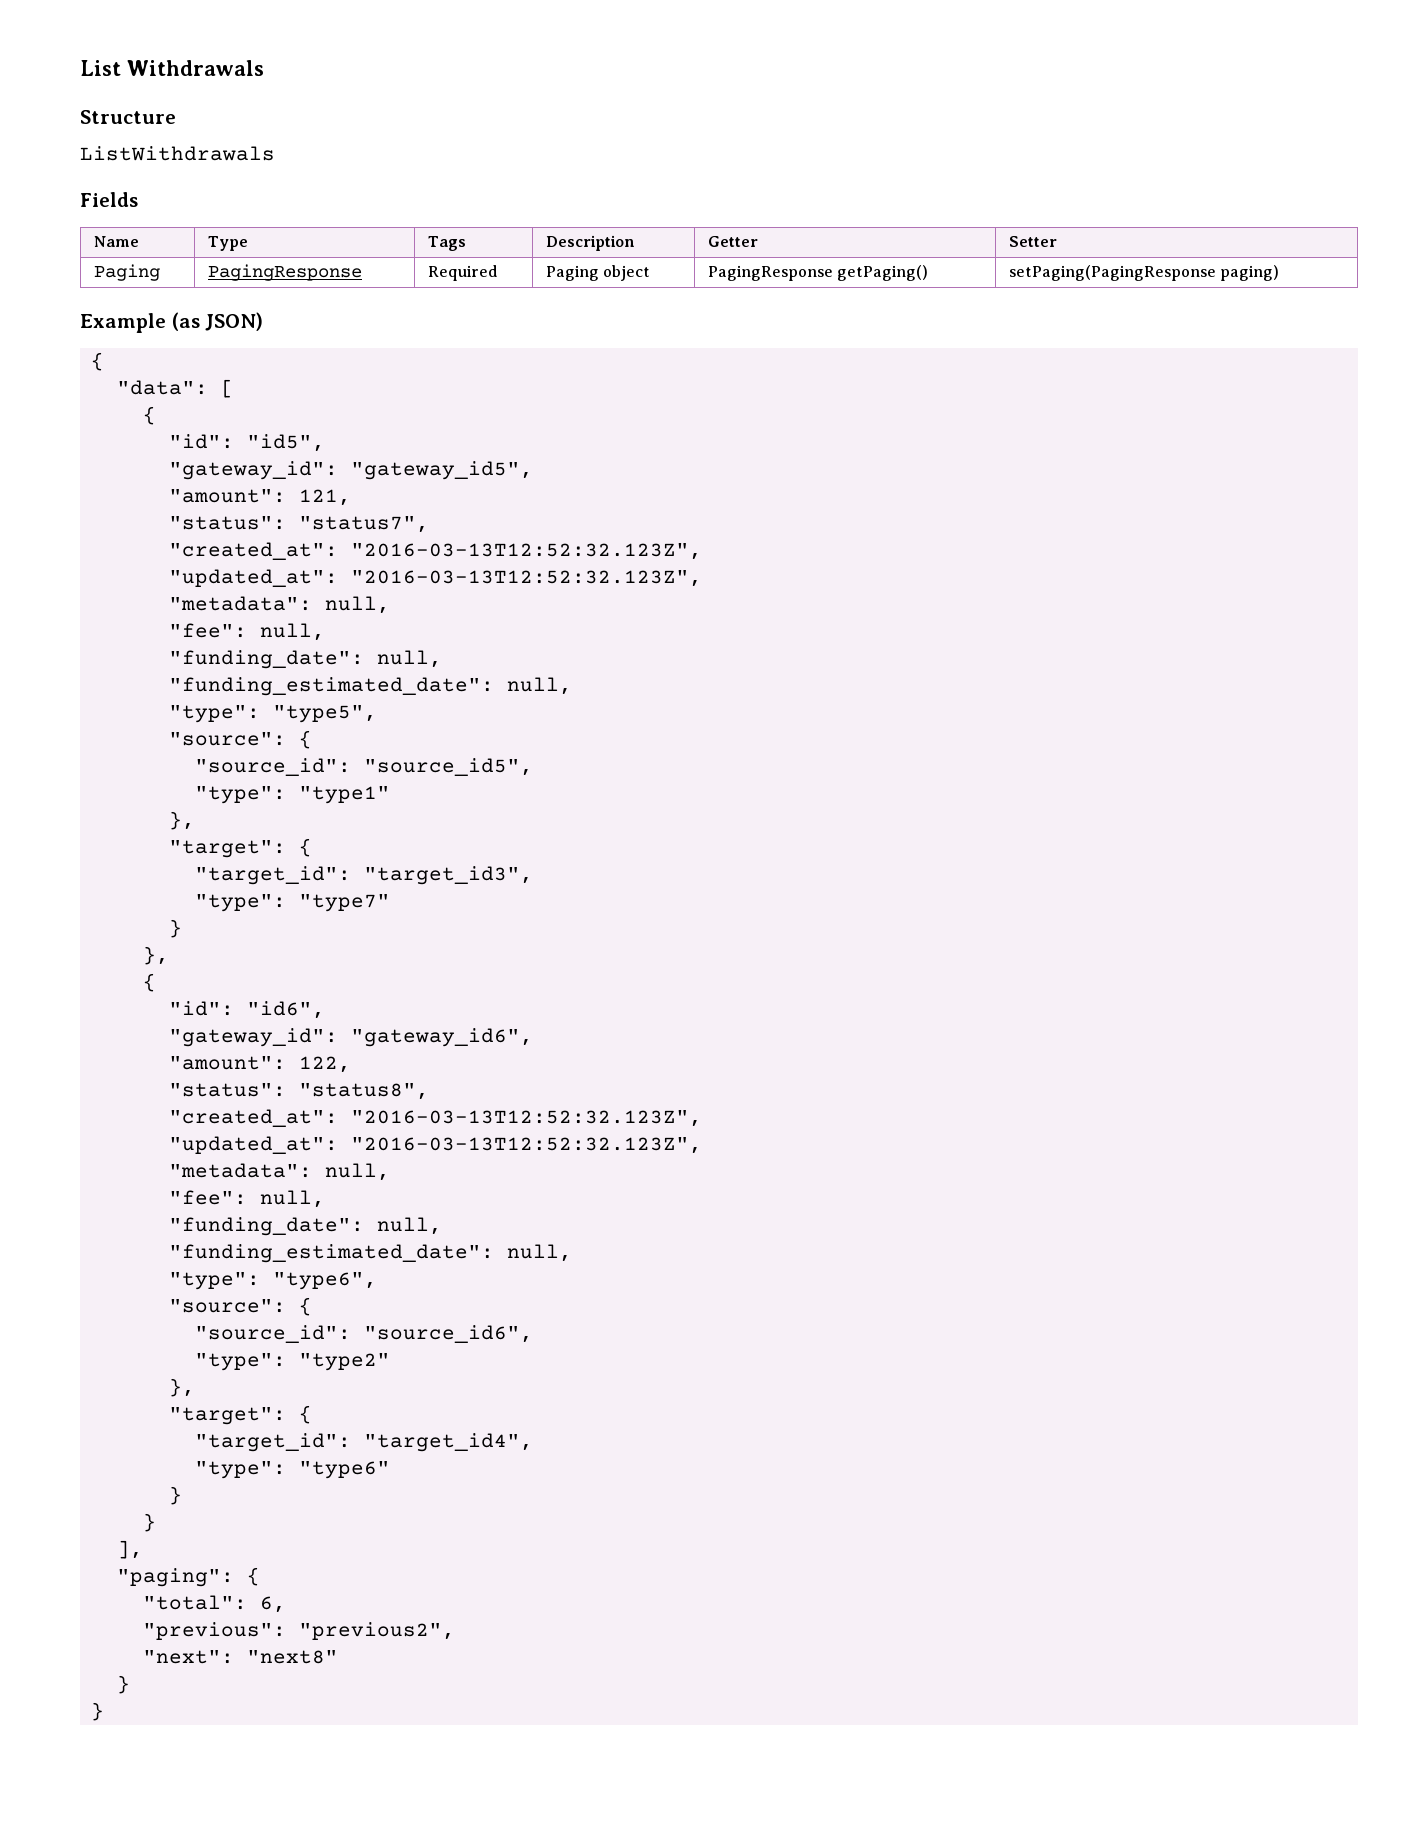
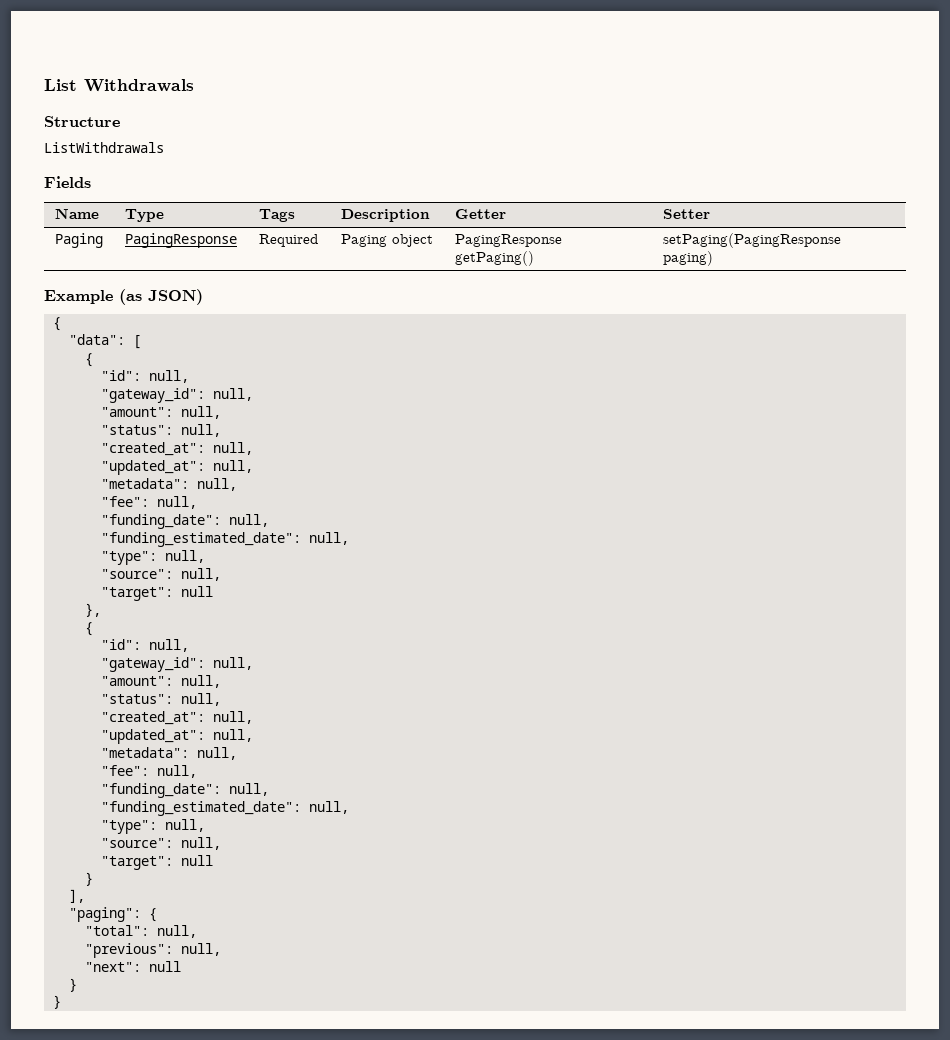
  "data": [
  {
- "id": "id5",
- "gateway_id": "gateway_id5",
- "amount": 121,
- "status": "status7",
- "created_at": "2016-03-13T12:52:32.123Z",
- "updated_at": "2016-03-13T12:52:32.123Z",
+ "id": null,
+ "gateway_id": null,
+ "amount": null,
+ "status": null,
+ "created_at": null,
+ "updated_at": null,
  "metadata": null,
  "fee": null,
  "funding_date": null,
  "funding_estimated_date": null,
- "type": "type5",
- "source": {
- "source_id": "source_id5",
- "type": "type1"
- },
- "target": {
- "target_id": "target_id3",
- "type": "type7"
- }
+ "type": null,
+ "source": null,
+ "target": null
  },
  {
- "id": "id6",
- "gateway_id": "gateway_id6",
- "amount": 122,
- "status": "status8",
- "created_at": "2016-03-13T12:52:32.123Z",
- "updated_at": "2016-03-13T12:52:32.123Z",
+ "id": null,
+ "gateway_id": null,
+ "amount": null,
+ "status": null,
+ "created_at": null,
+ "updated_at": null,
  "metadata": null,
  "fee": null,
  "funding_date": null,
  "funding_estimated_date": null,
- "type": "type6",
- "source": {
- "source_id": "source_id6",
- "type": "type2"
- },
- "target": {
- "target_id": "target_id4",
- "type": "type6"
- }
+ "type": null,
+ "source": null,
+ "target": null
- "total": 6,
+ "total": null,
- "previous": "previous2",
+ "previous": null,
- "next": "next8"
+ "next": null

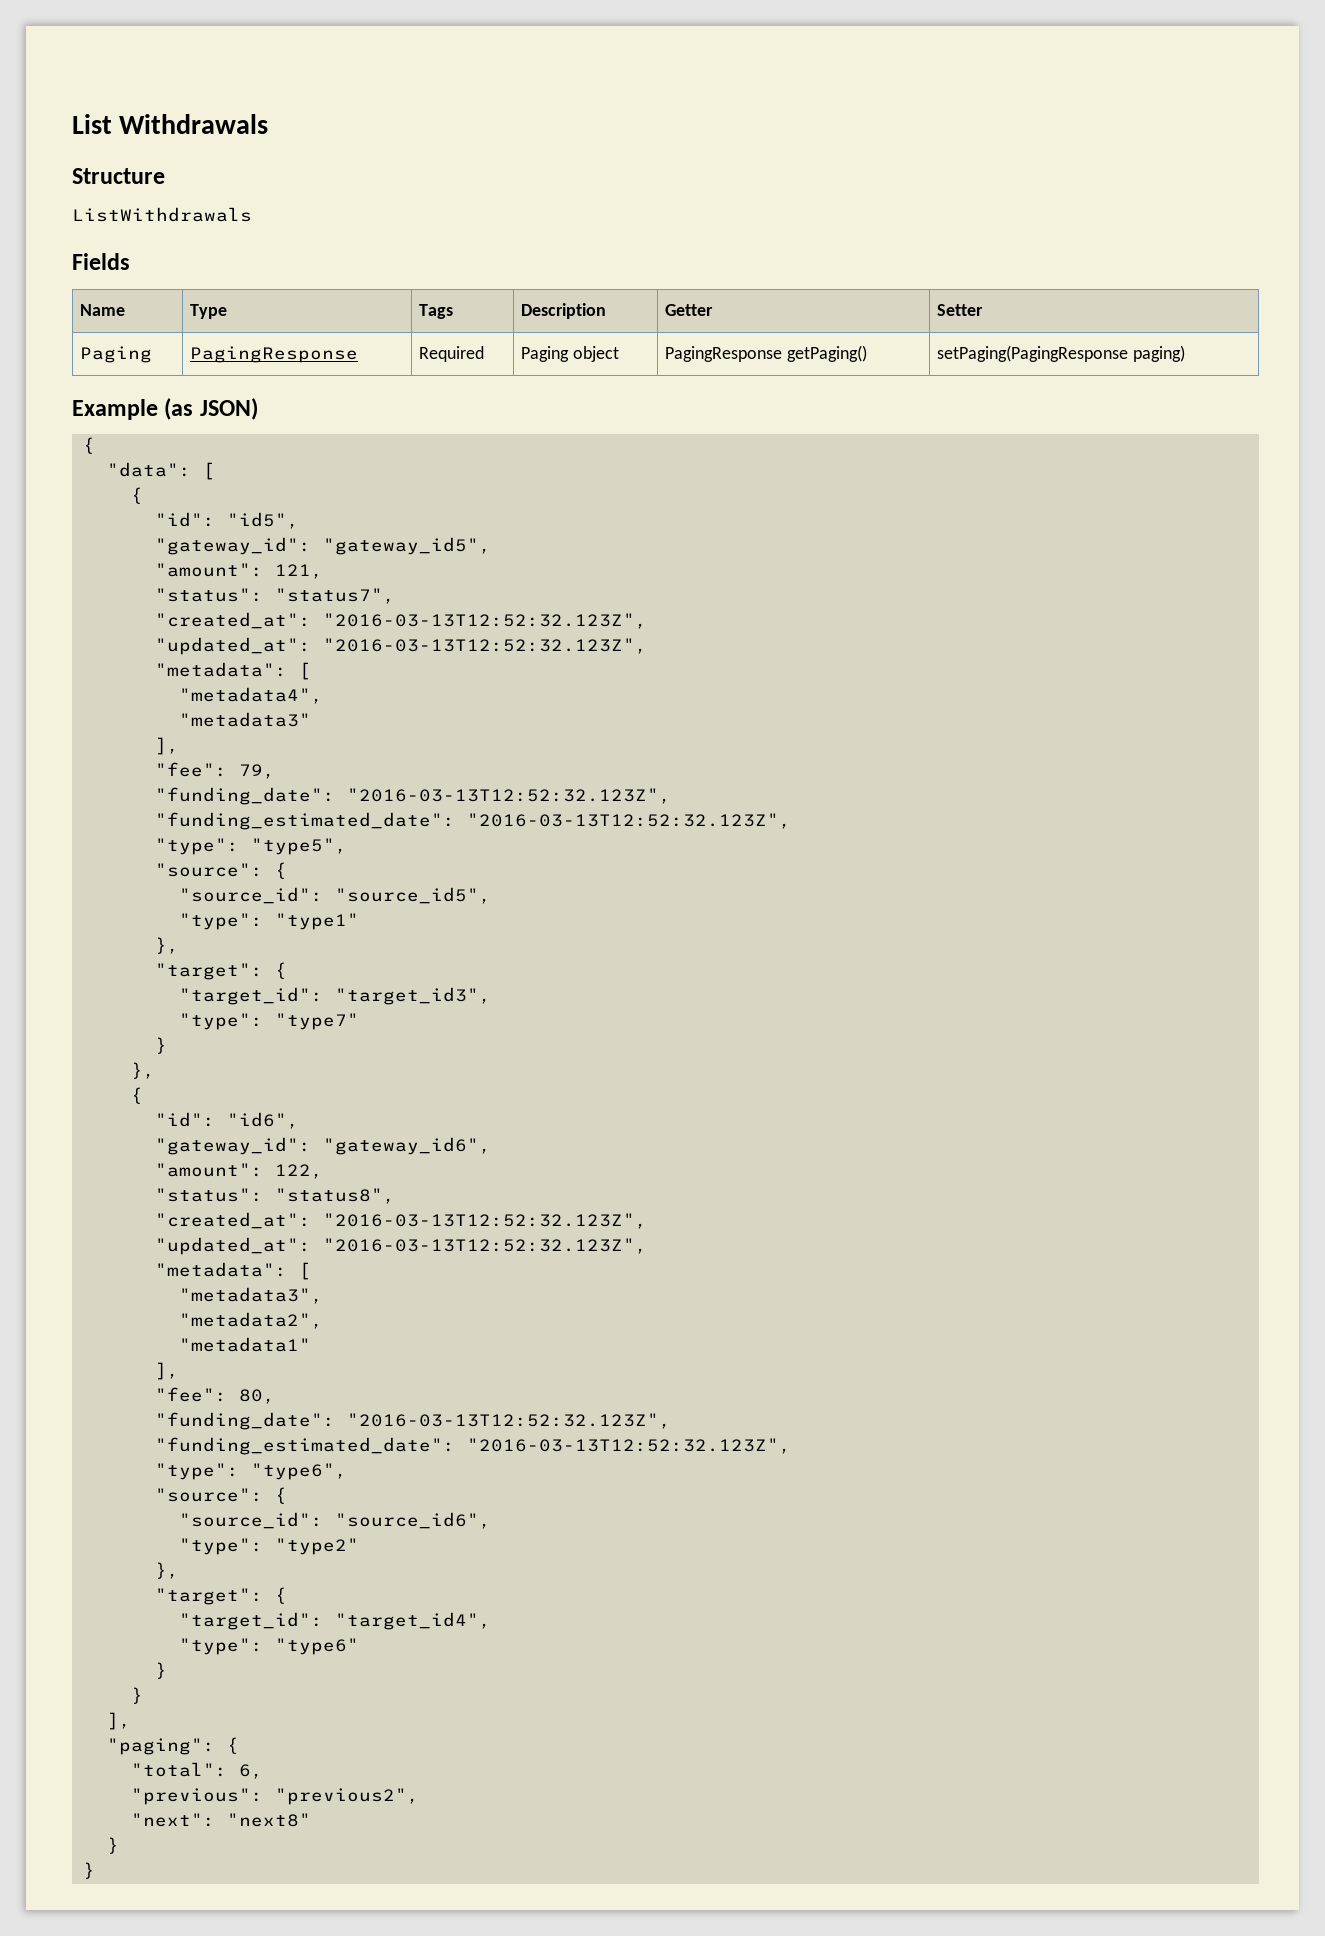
  "data": [
  {
- "id": null,
- "gateway_id": null,
- "amount": null,
- "status": null,
- "created_at": null,
- "updated_at": null,
- "metadata": null,
- "fee": null,
- "funding_date": null,
- "funding_estimated_date": null,
- "type": null,
- "source": null,
- "target": null
+ "id": "id5",
+ "gateway_id": "gateway_id5",
+ "amount": 121,
+ "status": "status7",
+ "created_at": "2016-03-13T12:52:32.123Z",
+ "updated_at": "2016-03-13T12:52:32.123Z",
+ "metadata": [
+ "metadata4",
+ "metadata3"
+ ],
+ "fee": 79,
+ "funding_date": "2016-03-13T12:52:32.123Z",
+ "funding_estimated_date": "2016-03-13T12:52:32.123Z",
+ "type": "type5",
+ "source": {
+ "source_id": "source_id5",
+ "type": "type1"
+ },
+ "target": {
+ "target_id": "target_id3",
+ "type": "type7"
+ }
  },
  {
- "id": null,
- "gateway_id": null,
- "amount": null,
- "status": null,
- "created_at": null,
- "updated_at": null,
- "metadata": null,
- "fee": null,
- "funding_date": null,
- "funding_estimated_date": null,
- "type": null,
- "source": null,
- "target": null
+ "id": "id6",
+ "gateway_id": "gateway_id6",
+ "amount": 122,
+ "status": "status8",
+ "created_at": "2016-03-13T12:52:32.123Z",
+ "updated_at": "2016-03-13T12:52:32.123Z",
+ "metadata": [
+ "metadata3",
+ "metadata2",
+ "metadata1"
+ ],
+ "fee": 80,
+ "funding_date": "2016-03-13T12:52:32.123Z",
+ "funding_estimated_date": "2016-03-13T12:52:32.123Z",
+ "type": "type6",
+ "source": {
+ "source_id": "source_id6",
+ "type": "type2"
+ },
+ "target": {
+ "target_id": "target_id4",
+ "type": "type6"
+ }
- "total": null,
+ "total": 6,
- "previous": null,
+ "previous": "previous2",
- "next": null
+ "next": "next8"

